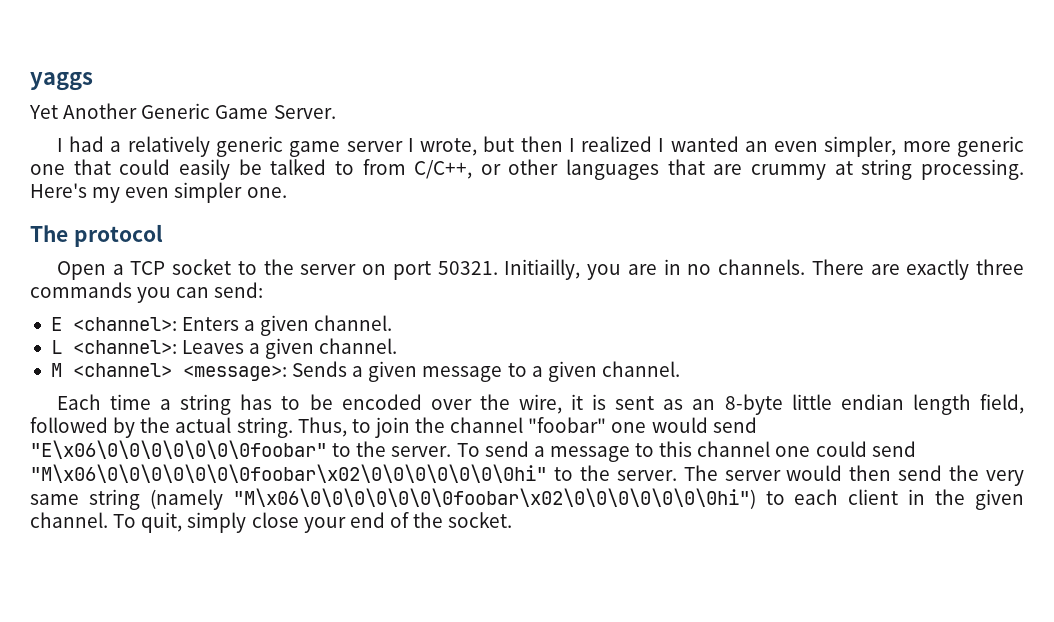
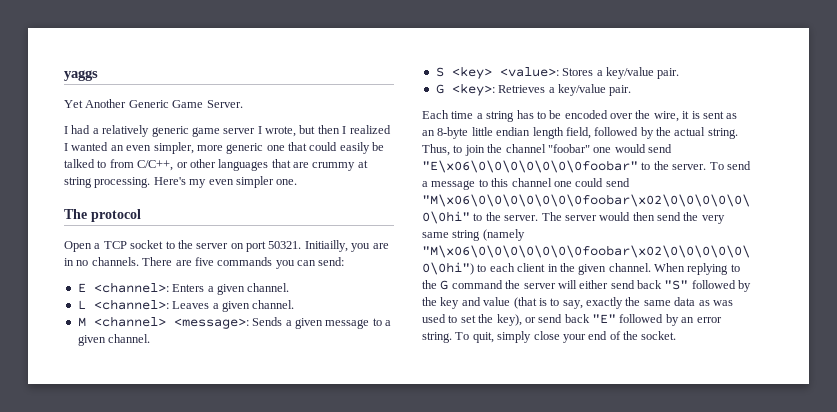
- There are exactly three commands you can send:
+ There are five commands you can send:
+ S <key> <value>: Stores a key/value pair.
+ G <key>: Retrieves a key/value pair.
+ When replying to the G command the server will either send back "S" followed by the key and value (that is to say, exactly the same data as was used to set the key), or send back "E" followed by an error string.

